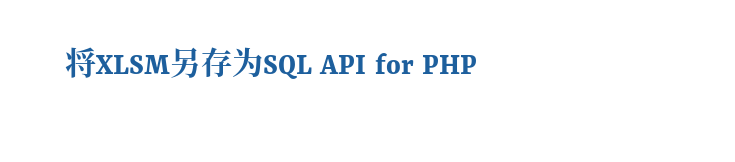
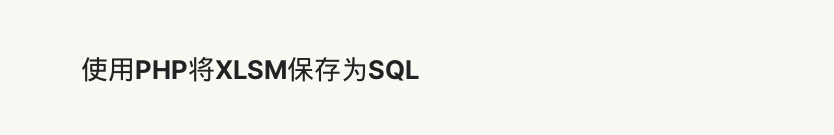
- 将XLSM另存为SQL API for PHP
+ 使用PHP将XLSM保存为SQL

